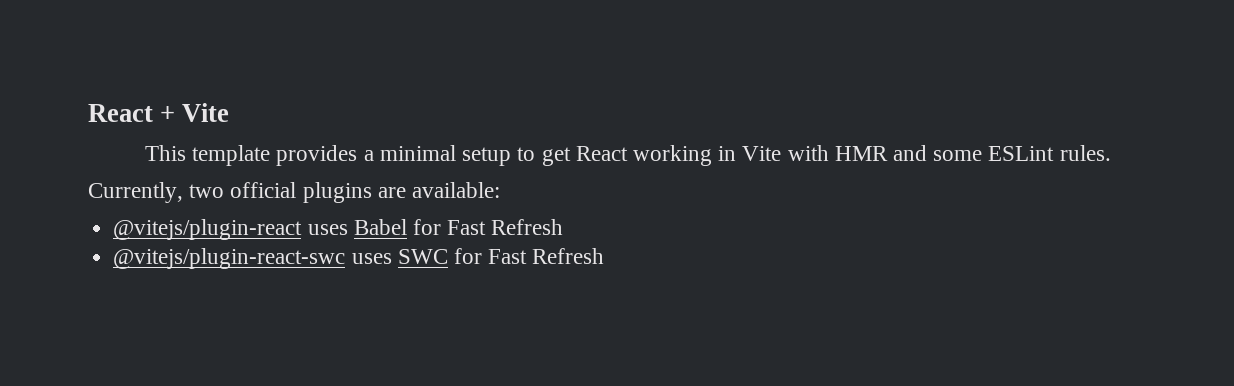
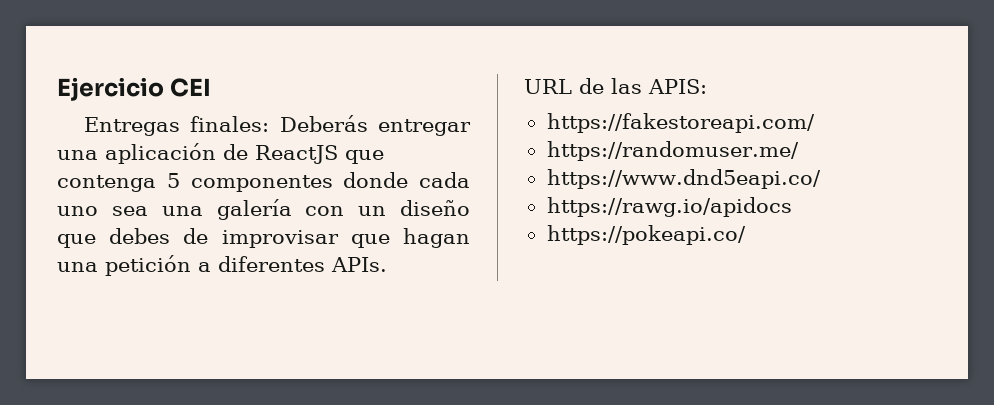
- React + Vite
- This template provides a minimal setup to get React working in Vite with HMR and some ESLint rules.
- Currently, two official plugins are available:
- @vitejs/plugin-react uses Babel for Fast Refresh
- @vitejs/plugin-react-swc uses SWC for Fast Refresh
+ Ejercicio CEI
+ Entregas finales: Deberás entregar una aplicación de ReactJS que contenga 5 componentes donde cada uno sea una galería con un diseño que debes de improvisar que hagan una petición a diferentes APIs.
+ URL de las APIS:
+ https://fakestoreapi.com/
+ https://randomuser.me/
+ https://www.dnd5eapi.co/
+ https://rawg.io/apidocs
+ https://pokeapi.co/

